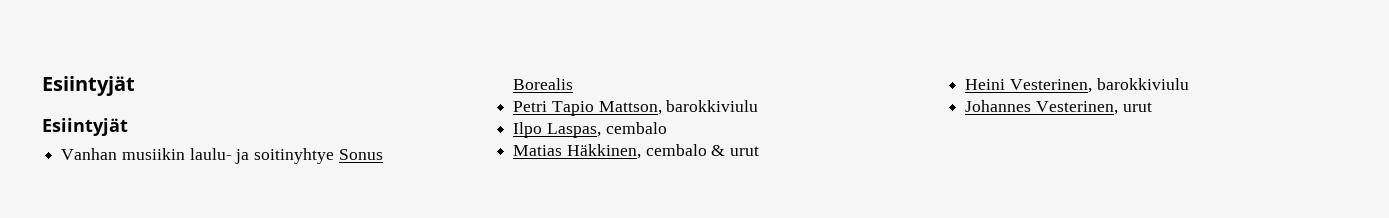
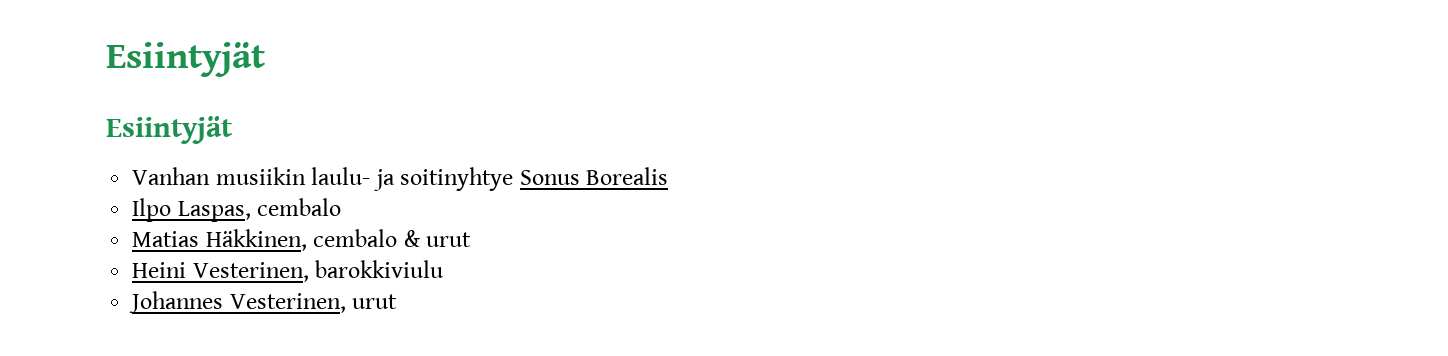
- Petri Tapio Mattson, barokkiviulu

